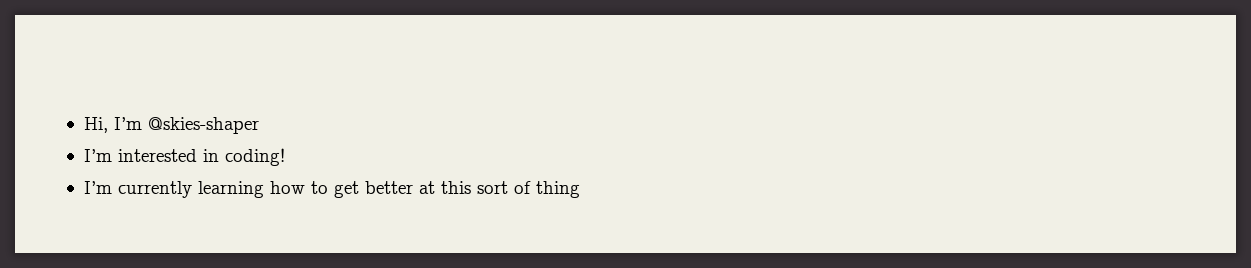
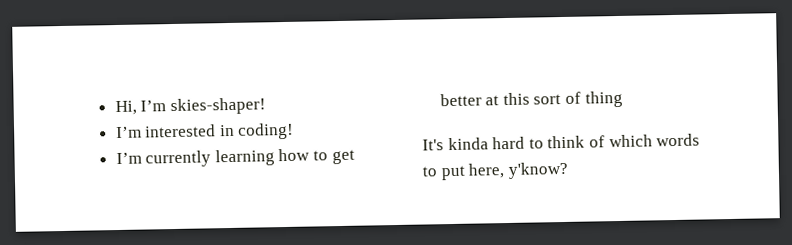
- Hi, I’m @skies-shaper
+ Hi, I’m skies-shaper!
+ It's kinda hard to think of which words to put here, y'know?

